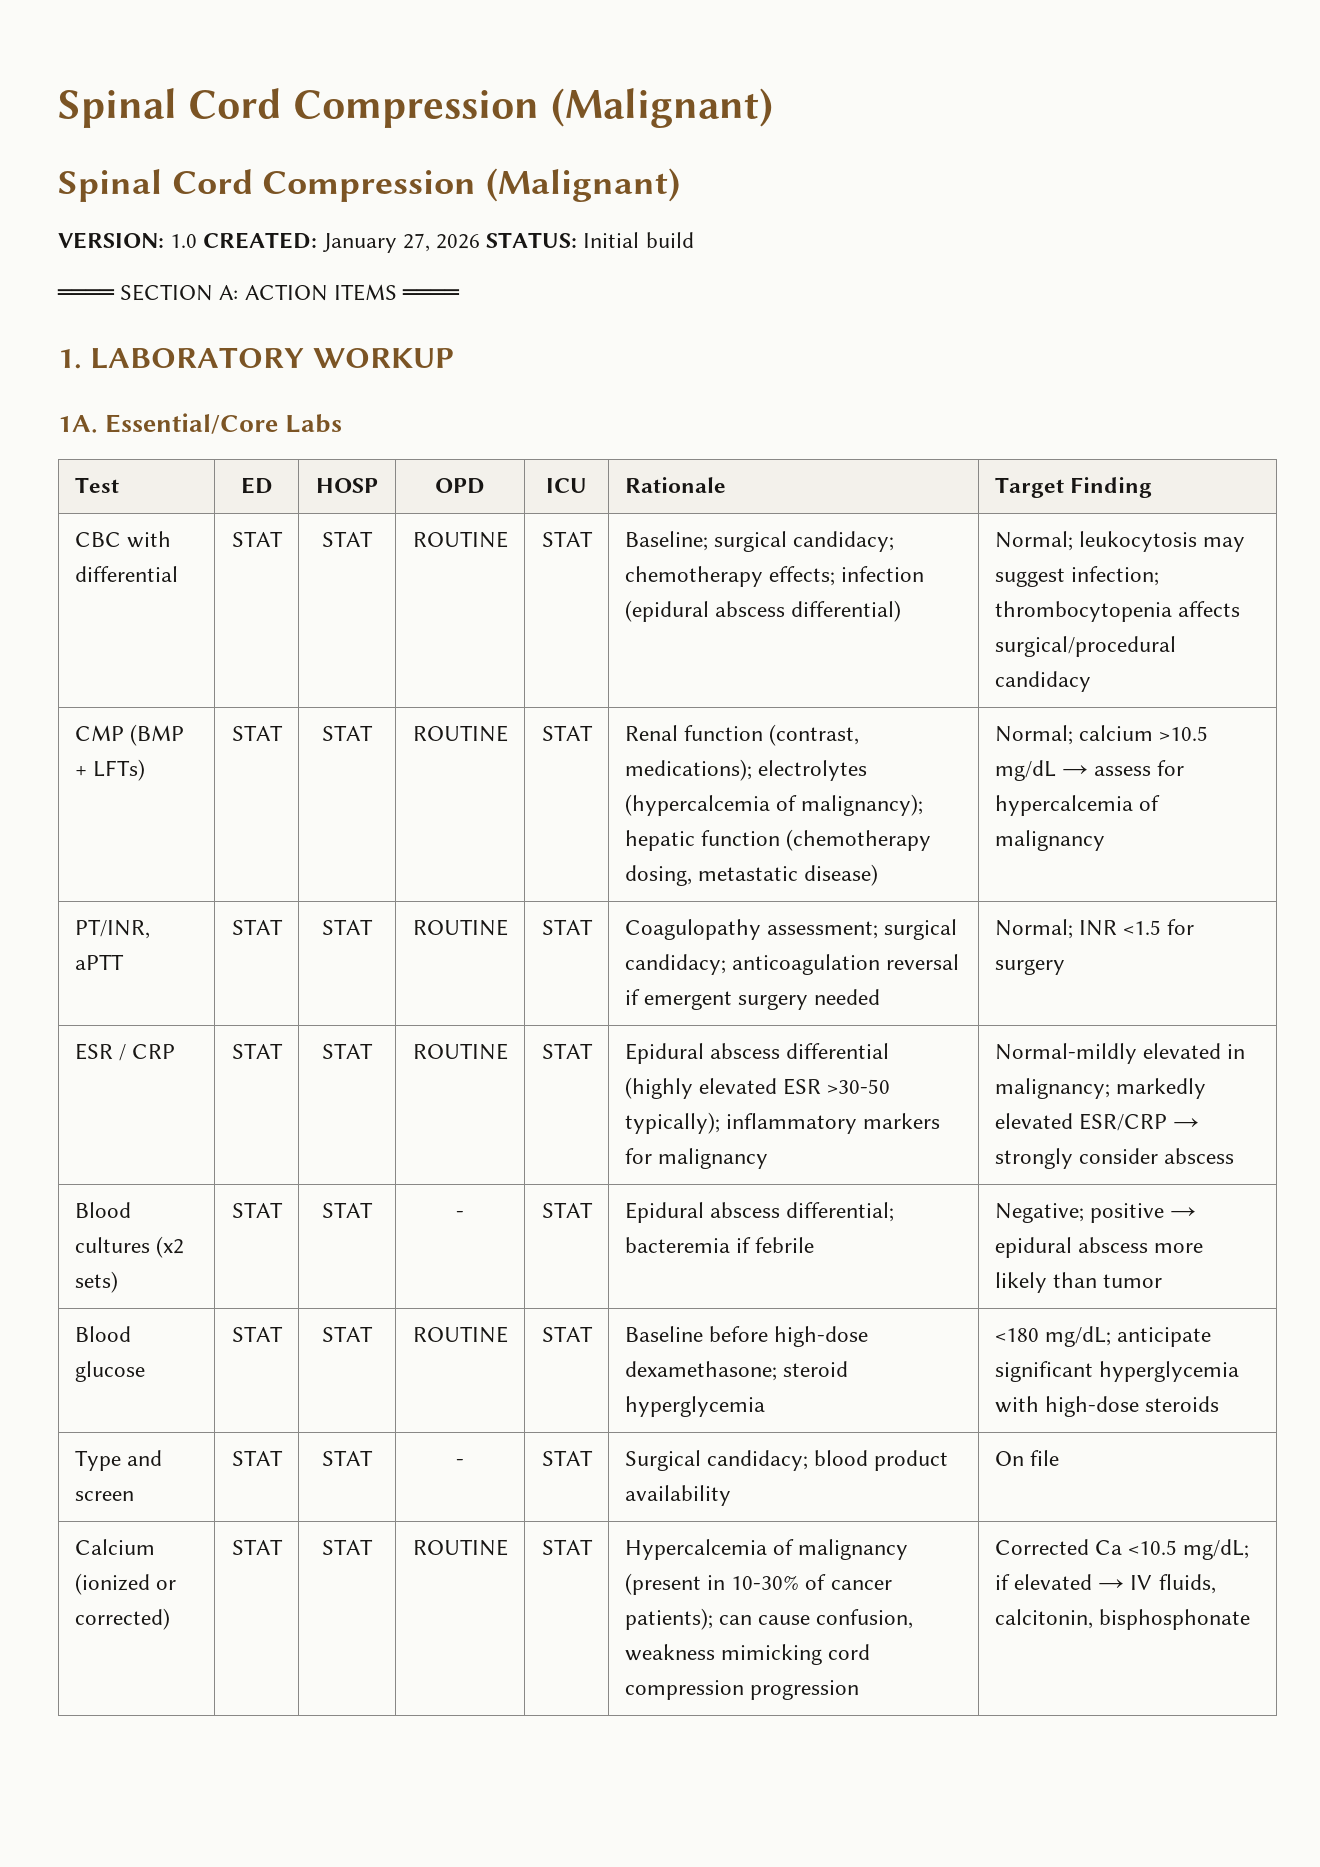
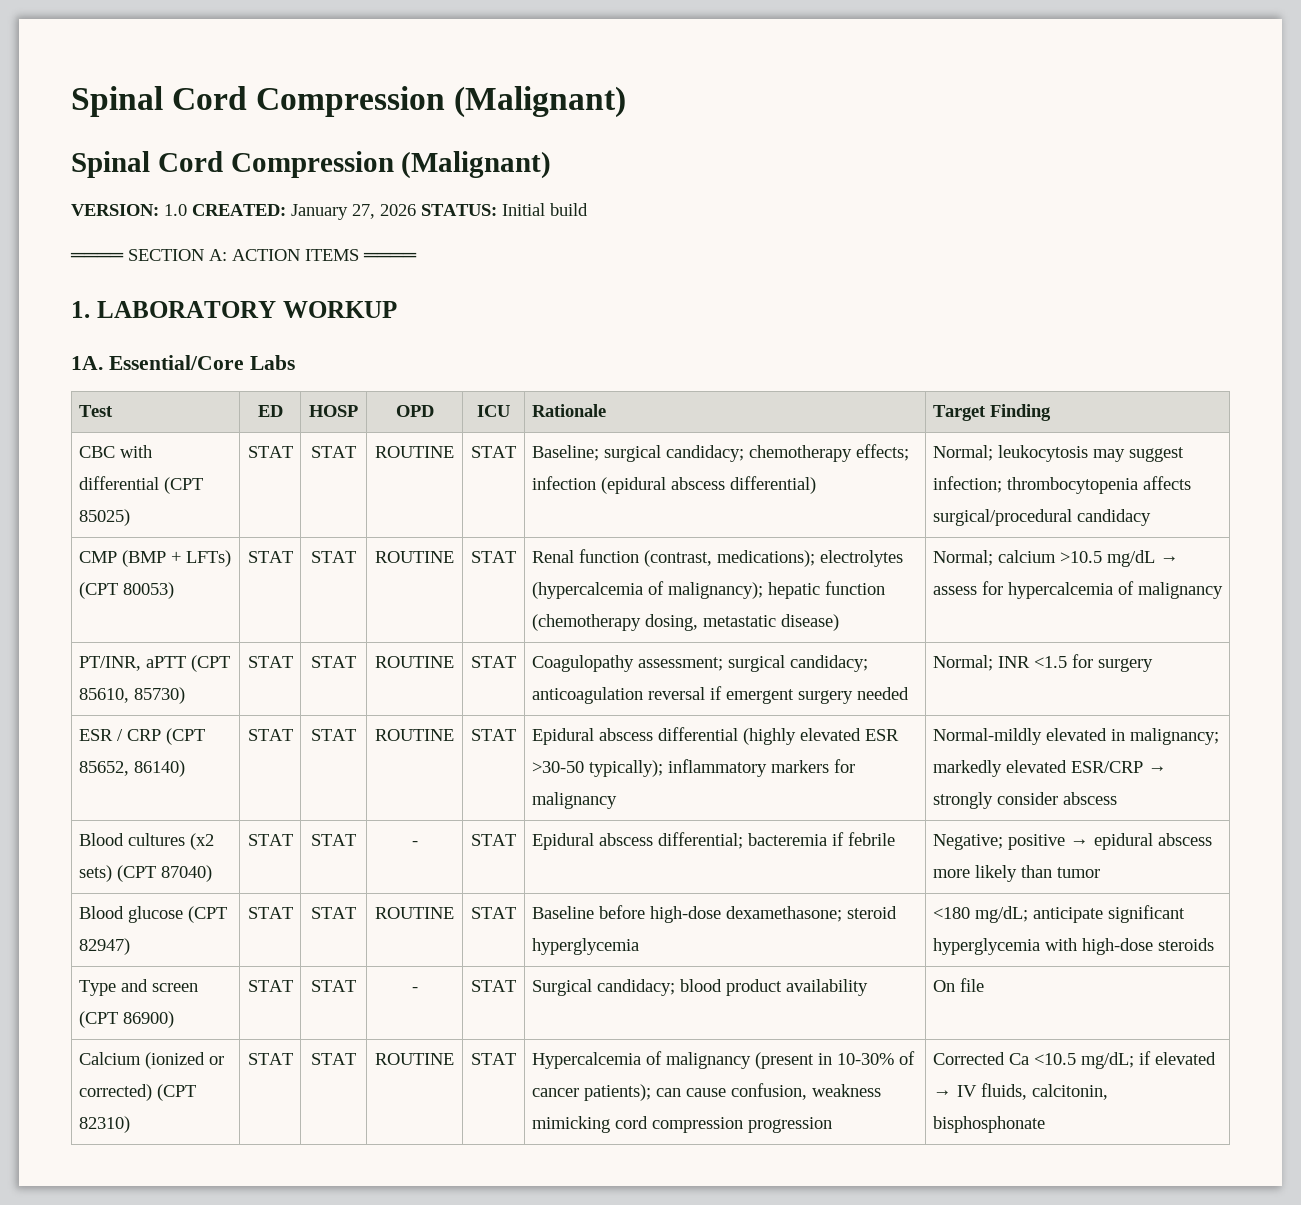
- CBC with differential | STAT | STAT | ROUTINE | STAT | Baseline; surgical candidacy; chemotherapy effects; infection (epidural abscess differential) | Normal; leukocytosis may suggest infection; thrombocytopenia affects surgical/procedural candidacy
+ CBC with differential (CPT 85025) | STAT | STAT | ROUTINE | STAT | Baseline; surgical candidacy; chemotherapy effects; infection (epidural abscess differential) | Normal; leukocytosis may suggest infection; thrombocytopenia affects surgical/procedural candidacy
- CMP (BMP + LFTs) | STAT | STAT | ROUTINE | STAT | Renal function (contrast, medications); electrolytes (hypercalcemia of malignancy); hepatic function (chemotherapy dosing, metastatic disease) | Normal; calcium >10.5 mg/dL → assess for hypercalcemia of malignancy
+ CMP (BMP + LFTs) (CPT 80053) | STAT | STAT | ROUTINE | STAT | Renal function (contrast, medications); electrolytes (hypercalcemia of malignancy); hepatic function (chemotherapy dosing, metastatic disease) | Normal; calcium >10.5 mg/dL → assess for hypercalcemia of malignancy
- PT/INR, aPTT | STAT | STAT | ROUTINE | STAT | Coagulopathy assessment; surgical candidacy; anticoagulation reversal if emergent surgery needed | Normal; INR <1.5 for surgery
+ PT/INR, aPTT (CPT 85610, 85730) | STAT | STAT | ROUTINE | STAT | Coagulopathy assessment; surgical candidacy; anticoagulation reversal if emergent surgery needed | Normal; INR <1.5 for surgery
- ESR / CRP | STAT | STAT | ROUTINE | STAT | Epidural abscess differential (highly elevated ESR >30-50 typically); inflammatory markers for malignancy | Normal-mildly elevated in malignancy; markedly elevated ESR/CRP → strongly consider abscess
+ ESR / CRP (CPT 85652, 86140) | STAT | STAT | ROUTINE | STAT | Epidural abscess differential (highly elevated ESR >30-50 typically); inflammatory markers for malignancy | Normal-mildly elevated in malignancy; markedly elevated ESR/CRP → strongly consider abscess
- Blood cultures (x2 sets) | STAT | STAT | - | STAT | Epidural abscess differential; bacteremia if febrile | Negative; positive → epidural abscess more likely than tumor
+ Blood cultures (x2 sets) (CPT 87040) | STAT | STAT | - | STAT | Epidural abscess differential; bacteremia if febrile | Negative; positive → epidural abscess more likely than tumor
- Blood glucose | STAT | STAT | ROUTINE | STAT | Baseline before high-dose dexamethasone; steroid hyperglycemia | <180 mg/dL; anticipate significant hyperglycemia with high-dose steroids
+ Blood glucose (CPT 82947) | STAT | STAT | ROUTINE | STAT | Baseline before high-dose dexamethasone; steroid hyperglycemia | <180 mg/dL; anticipate significant hyperglycemia with high-dose steroids
- Type and screen | STAT | STAT | - | STAT | Surgical candidacy; blood product availability | On file
+ Type and screen (CPT 86900) | STAT | STAT | - | STAT | Surgical candidacy; blood product availability | On file
- Calcium (ionized or corrected) | STAT | STAT | ROUTINE | STAT | Hypercalcemia of malignancy (present in 10-30% of cancer patients); can cause confusion, weakness mimicking cord compression progression | Corrected Ca <10.5 mg/dL; if elevated → IV fluids, calcitonin, bisphosphonate
+ Calcium (ionized or corrected) (CPT 82310) | STAT | STAT | ROUTINE | STAT | Hypercalcemia of malignancy (present in 10-30% of cancer patients); can cause confusion, weakness mimicking cord compression progression | Corrected Ca <10.5 mg/dL; if elevated → IV fluids, calcitonin, bisphosphonate

